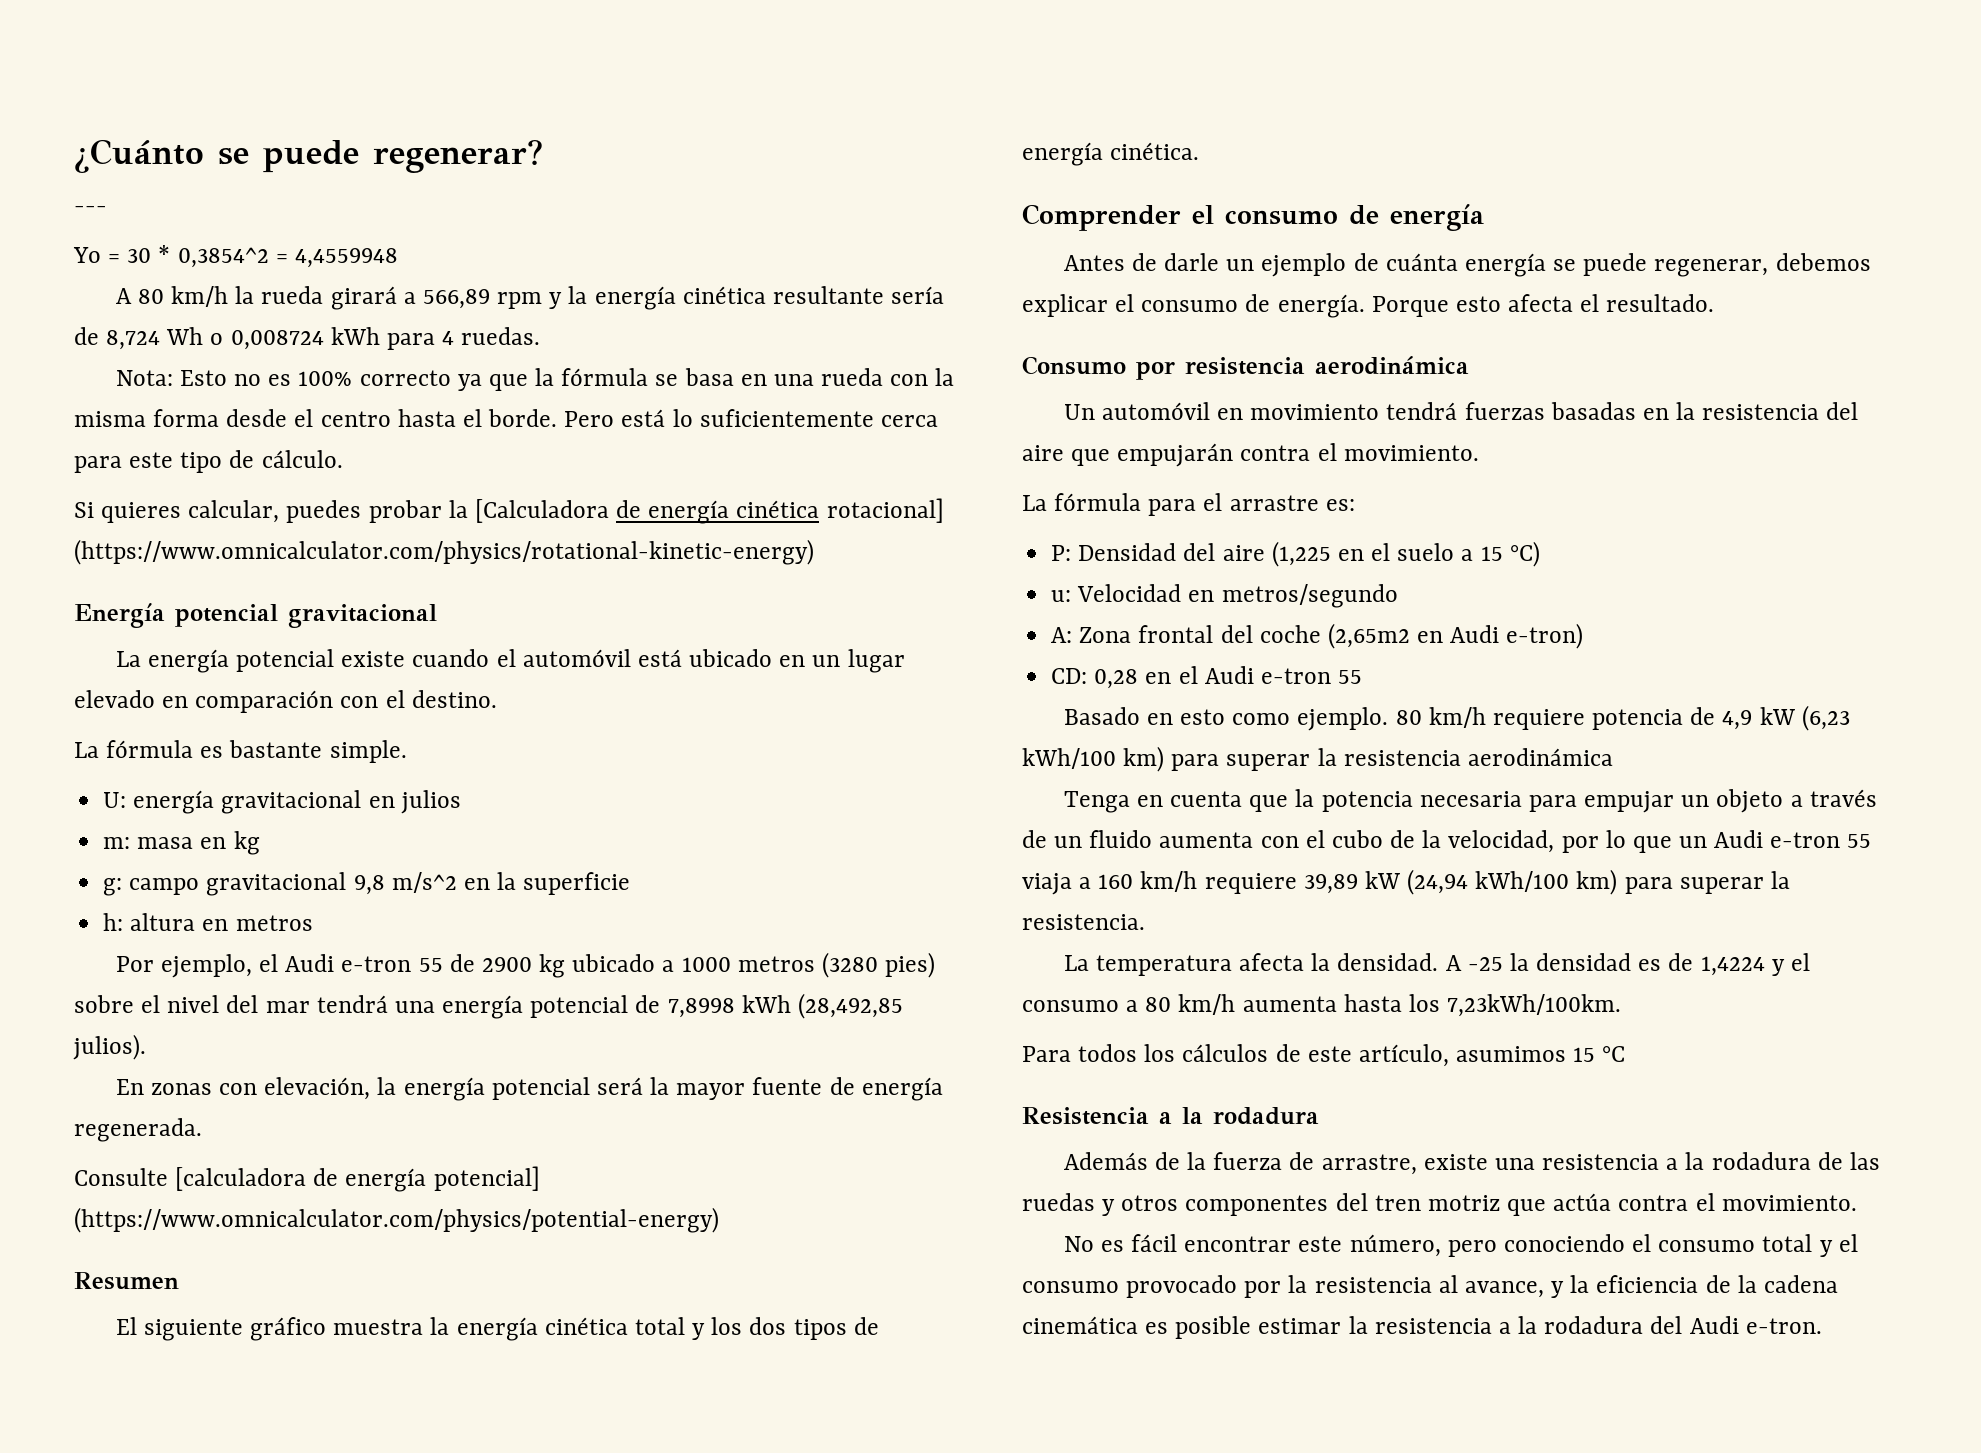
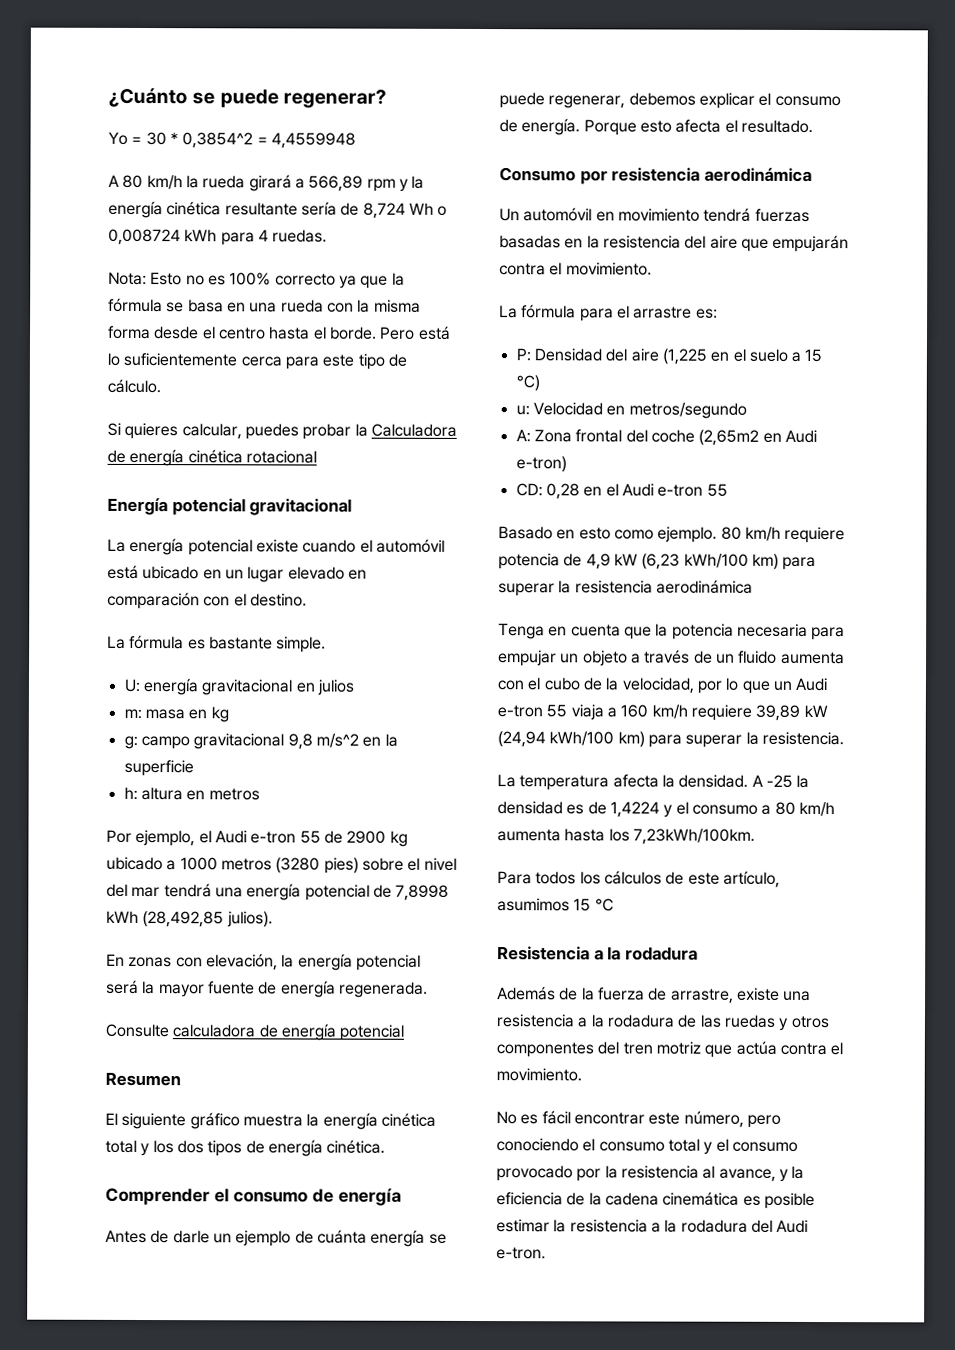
- ---
- Si quieres calcular, puedes probar la [Calculadora de energía cinética rotacional] (https://www.omnicalculator.com/physics/rotational-kinetic-energy)
+ Si quieres calcular, puedes probar la Calculadora de energía cinética rotacional
- Consulte [calculadora de energía potencial] (https://www.omnicalculator.com/physics/potential-energy)
+ Consulte calculadora de energía potencial

